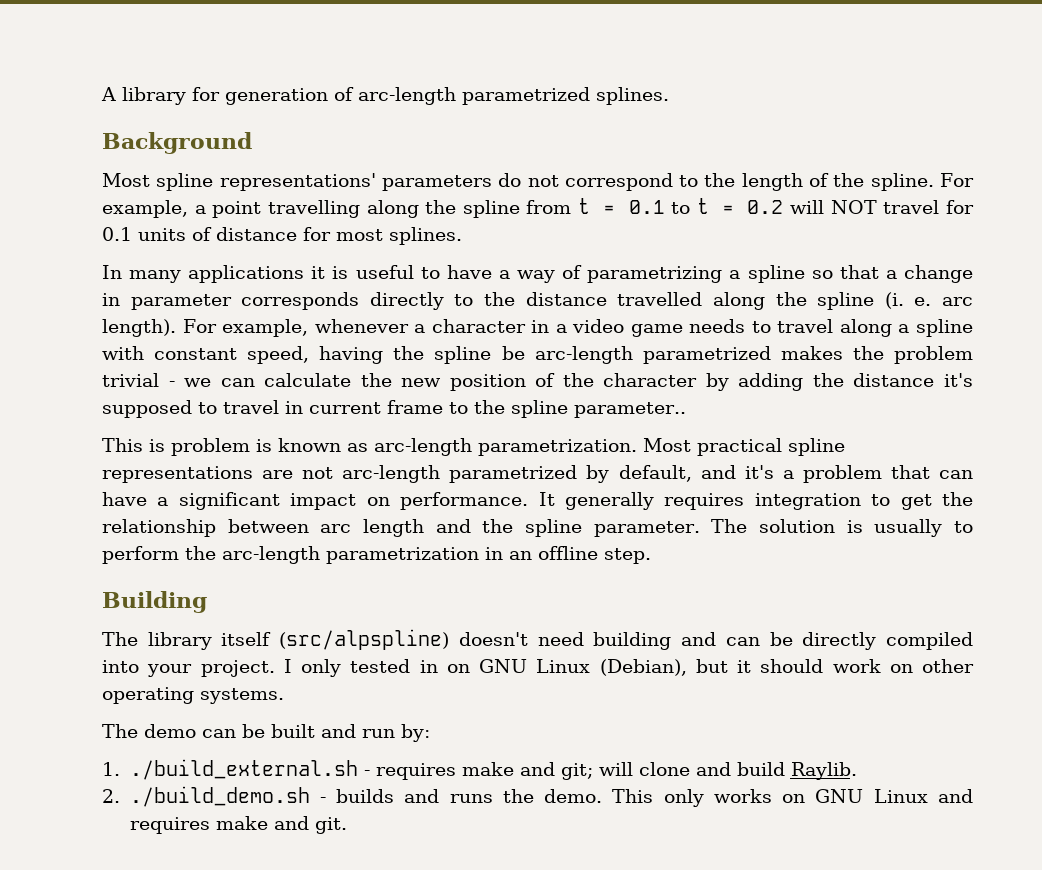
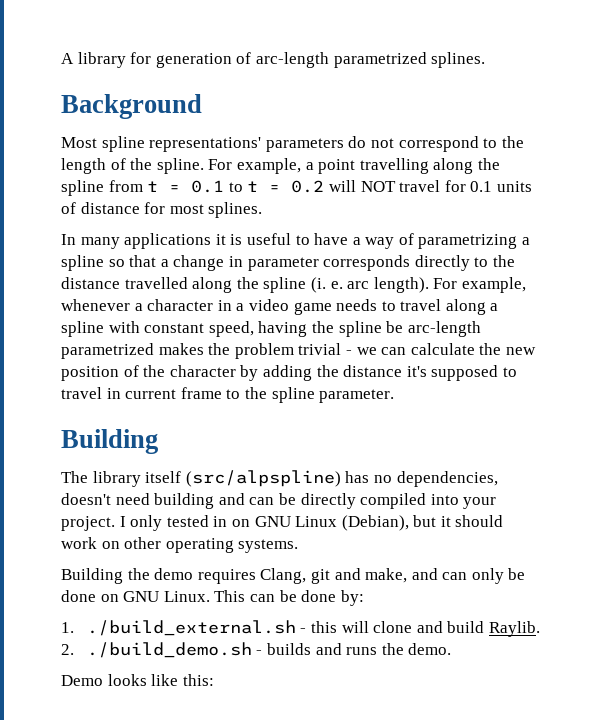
- For example, whenever a character in a video game needs to travel along a spline with constant speed, having the spline be arc-length parametrized makes the problem trivial - we can calculate the new position of the character by adding the distance it's supposed to travel in current frame to the spline parameter..
- This is problem is known as arc-length parametrization. Most practical spline representations are not arc-length parametrized by default, and it's a problem that can have a significant impact on performance. It generally requires integration to get the relationship between arc length and the spline parameter. The solution is usually to perform the arc-length parametrization in an offline step.
+ For example, whenever a character in a video game needs to travel along a spline with constant speed, having the spline be arc-length parametrized makes the problem trivial - we can calculate the new position of the character by adding the distance it's supposed to travel in current frame to the spline parameter.
- The library itself (src/alpspline) doesn't need building and can be directly compiled into your project.
+ The library itself (src/alpspline) has no dependencies, doesn't need building and can be directly compiled into your project.
- The demo can be built and run by:
+ Building the demo requires Clang, git and make, and can only be done on GNU Linux. This can be done by:
- 1. ./build_external.sh - requires make and git; will clone and build Raylib.
+ 1. ./build_external.sh - this will clone and build Raylib.
- 2. ./build_demo.sh - builds and runs the demo. This only works on GNU Linux and requires make and git.
+ 2. ./build_demo.sh - builds and runs the demo.
+ Demo looks like this:

